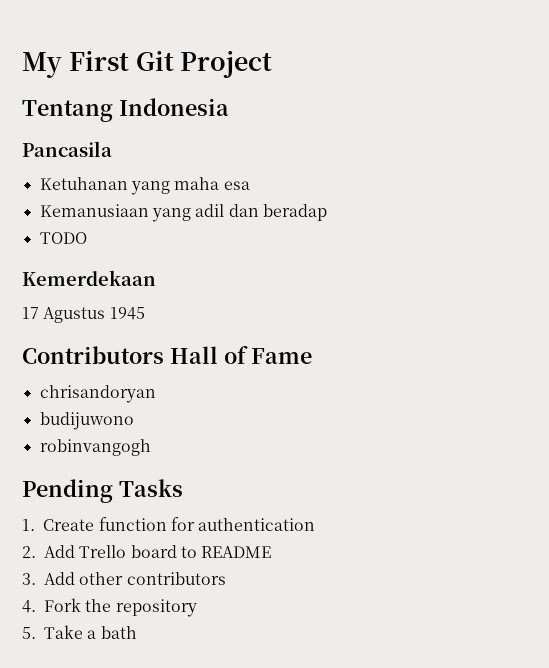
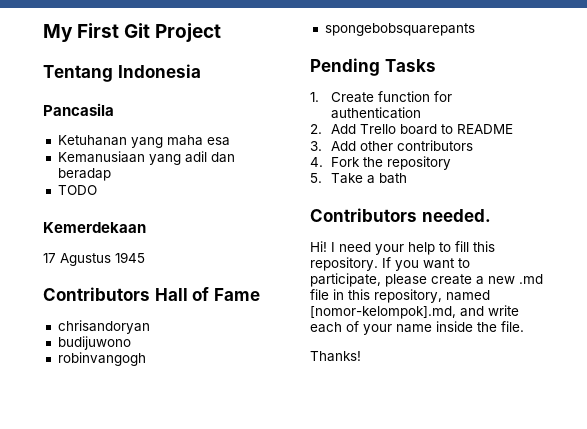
+ spongebobsquarepants
+ Contributors needed.
+ Hi! I need your help to fill this repository. If you want to participate, please create a new .md file in this repository, named [nomor-kelompok].md, and write each of your name inside the file.
+ Thanks!

